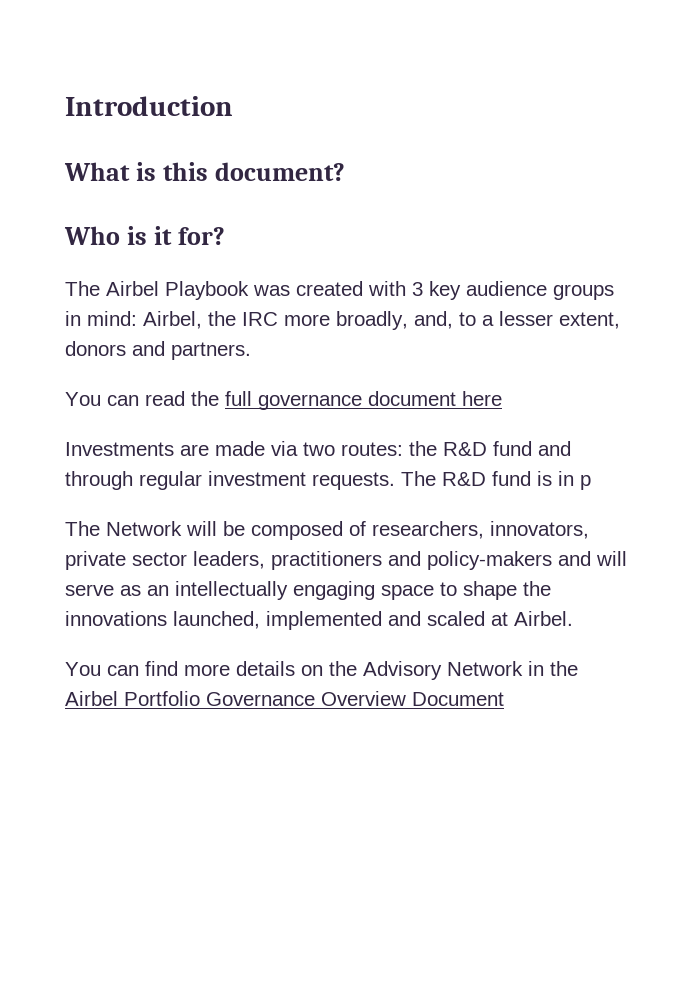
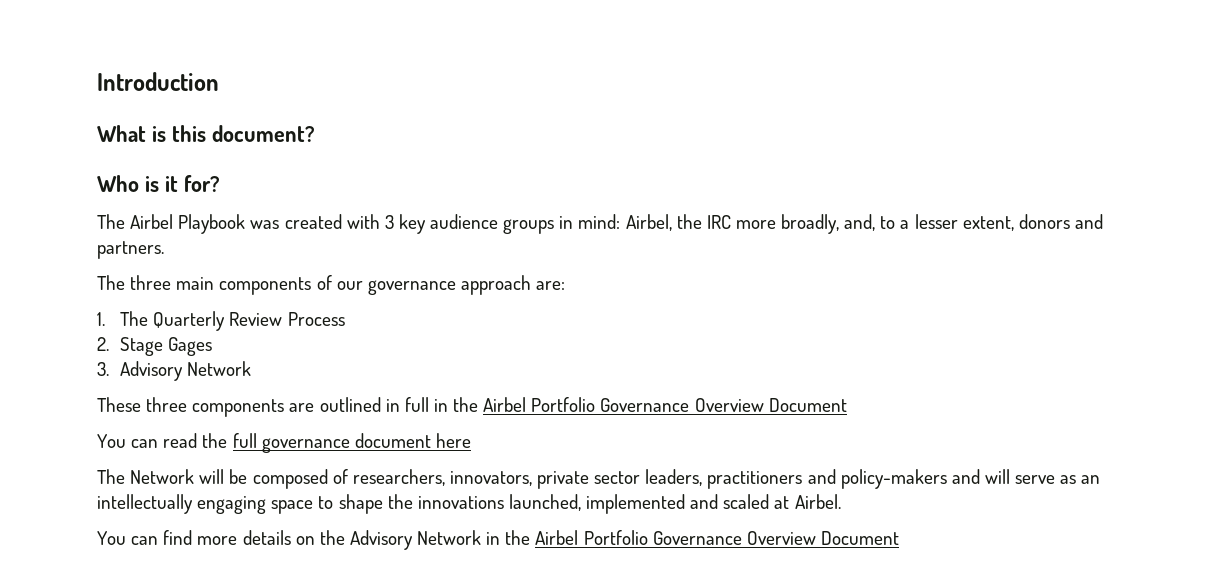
+ The three main components of our governance approach are:
+ 1. The Quarterly Review Process
+ 2. Stage Gages
+ 3. Advisory Network
+ These three components are outlined in full in the Airbel Portfolio Governance Overview Document
- Investments are made via two routes: the R&D fund and through regular investment requests. The R&D fund is in p

